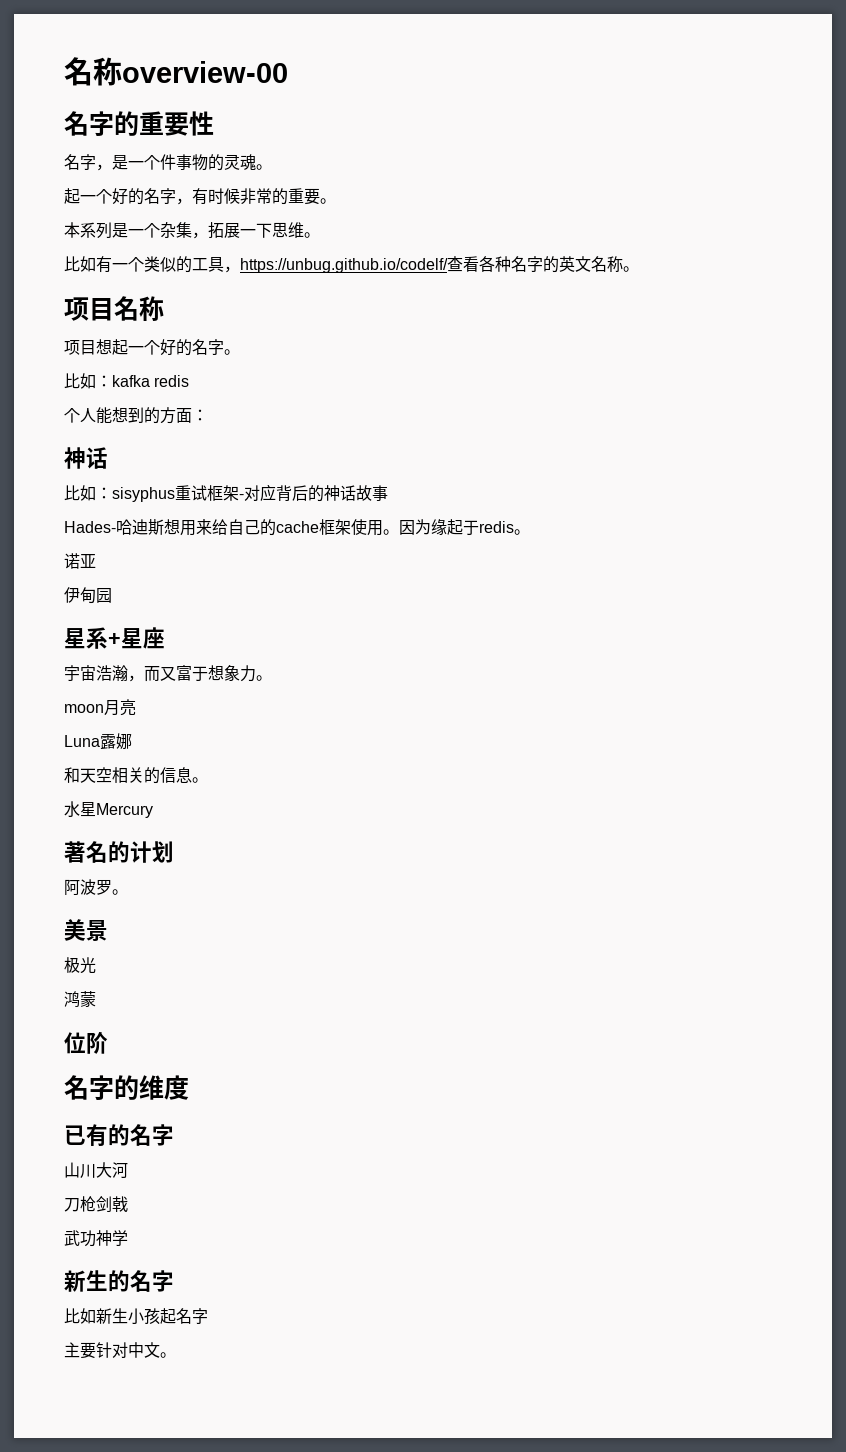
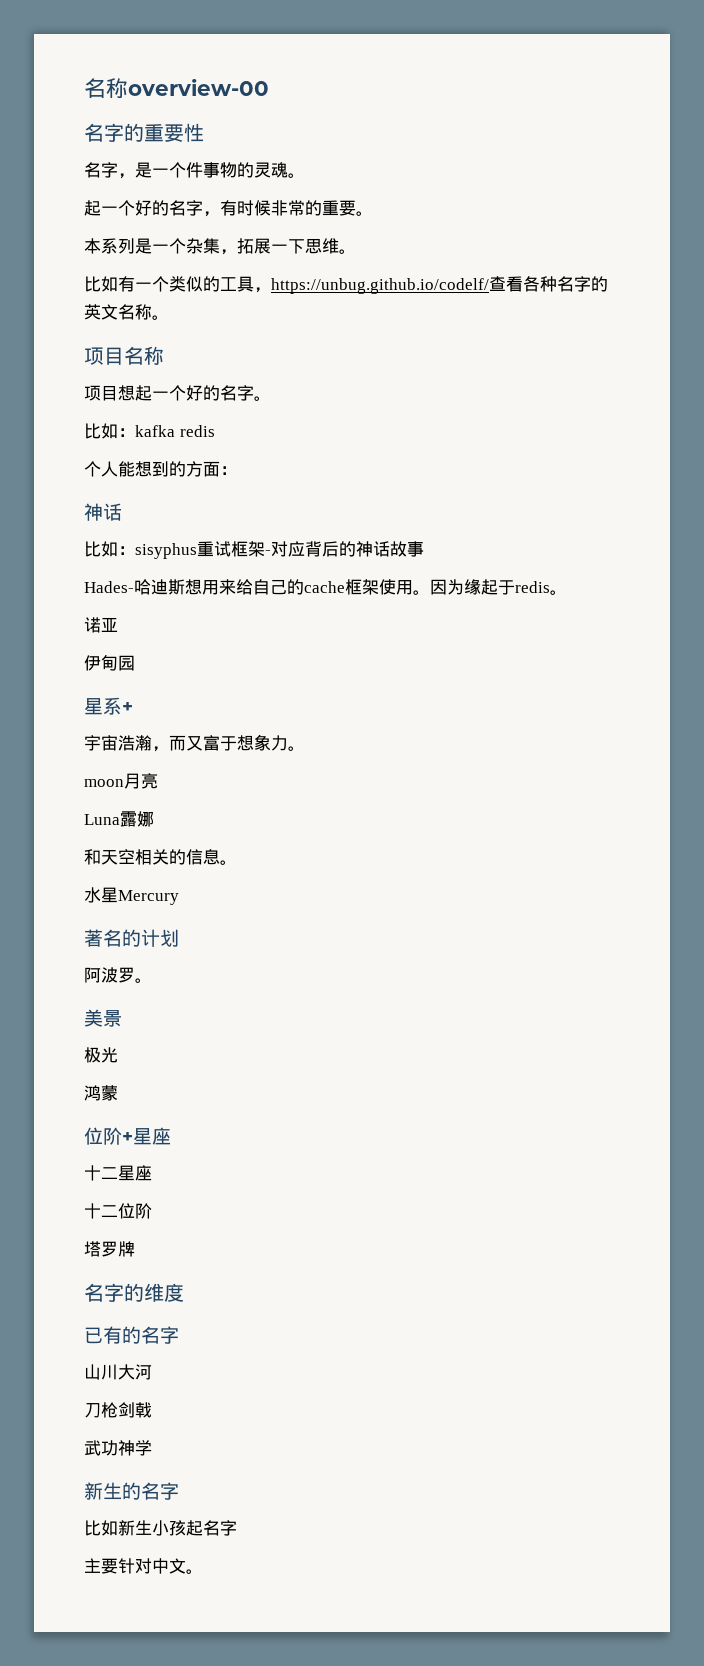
- 星系+星座
+ 星系+
- 位阶
+ 位阶+星座
+ 十二星座
+ 十二位阶
+ 塔罗牌

